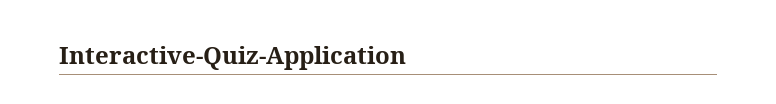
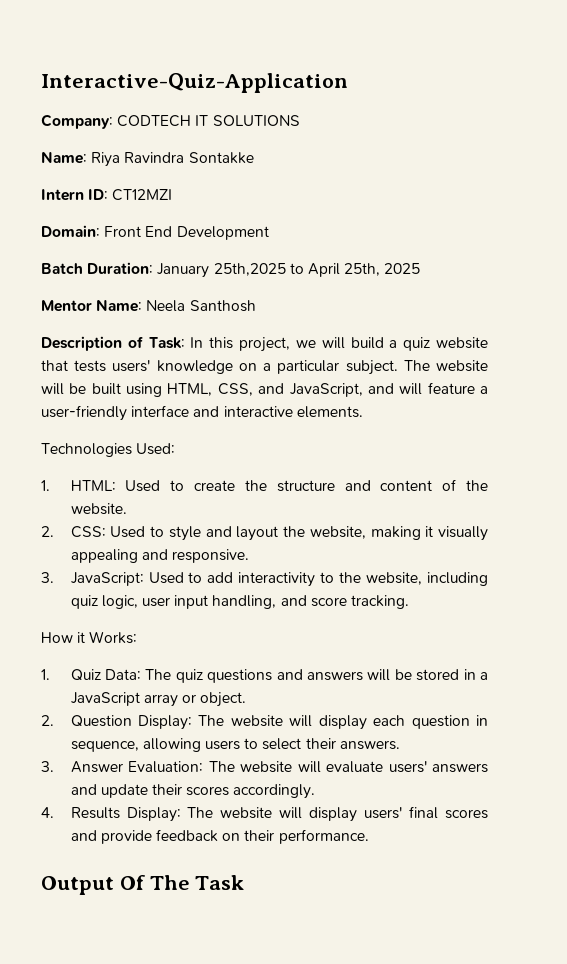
+ Company: CODTECH IT SOLUTIONS
+ Name: Riya Ravindra Sontakke
+ Intern ID: CT12MZI
+ Domain: Front End Development
+ Batch Duration: January 25th,2025 to April 25th, 2025
+ Mentor Name: Neela Santhosh
+ Description of Task: In this project, we will build a quiz website that tests users' knowledge on a particular subject. The website will be built using HTML, CSS, and JavaScript, and will feature a user-friendly interface and interactive elements.
+ Technologies Used:
+ 1. HTML: Used to create the structure and content of the website.
+ 2. CSS: Used to style and layout the website, making it visually appealing and responsive.
+ 3. JavaScript: Used to add interactivity to the website, including quiz logic, user input handling, and score tracking.
+ How it Works:
+ 1. Quiz Data: The quiz questions and answers will be stored in a JavaScript array or object.
+ 2. Question Display: The website will display each question in sequence, allowing users to select their answers.
+ 3. Answer Evaluation: The website will evaluate users' answers and update their scores accordingly.
+ 4. Results Display: The website will display users' final scores and provide feedback on their performance.
+ Output Of The Task

